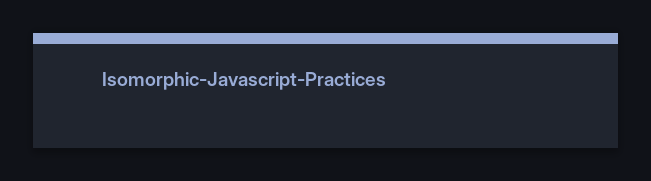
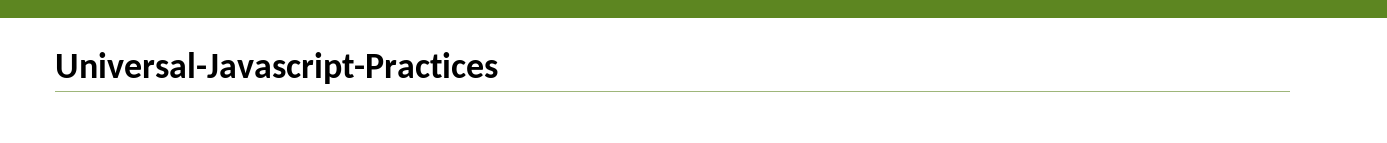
- Isomorphic-Javascript-Practices
+ Universal-Javascript-Practices

